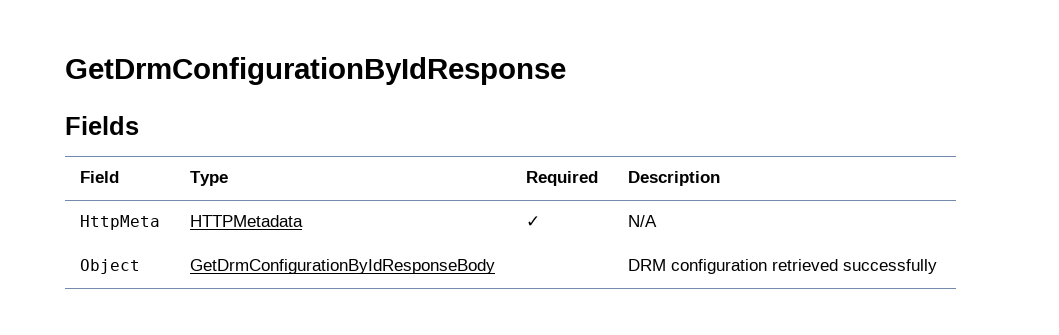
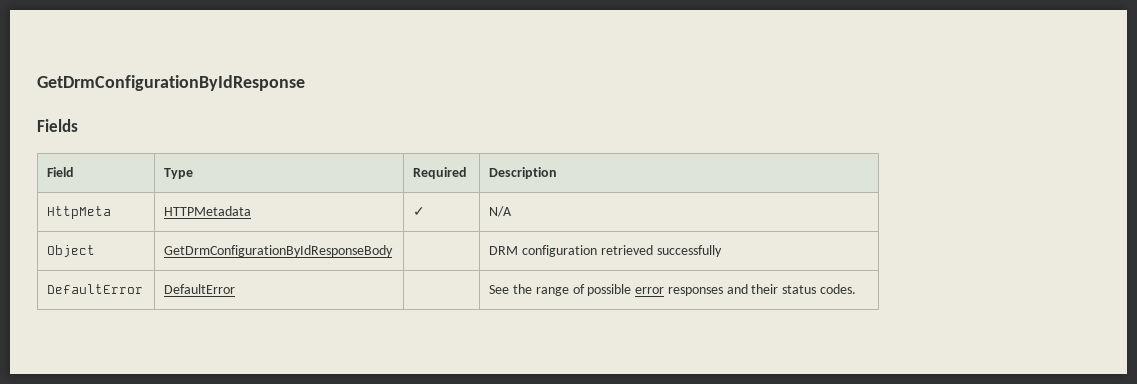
+ DefaultError | DefaultError | | See the range of possible error responses and their status codes.

